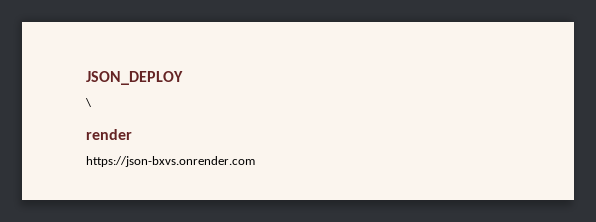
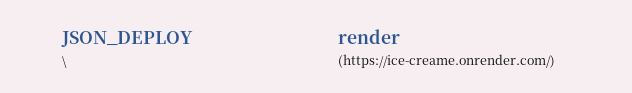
- https://json-bxvs.onrender.com
+ (https://ice-creame.onrender.com/)

